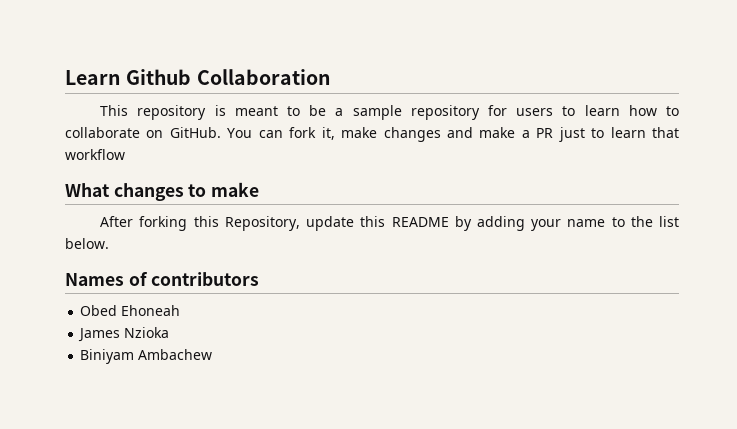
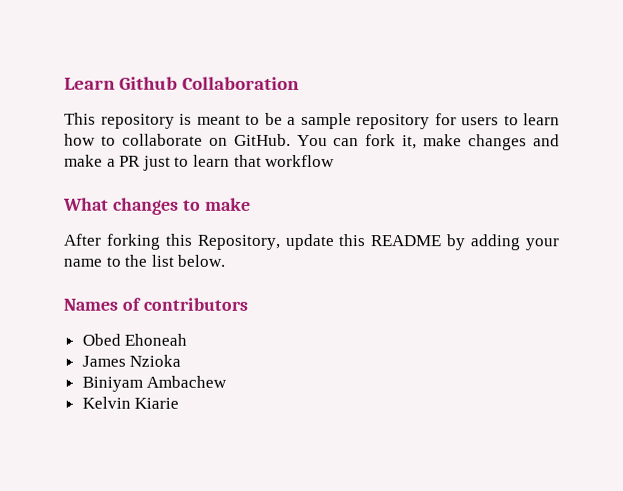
+ Kelvin Kiarie

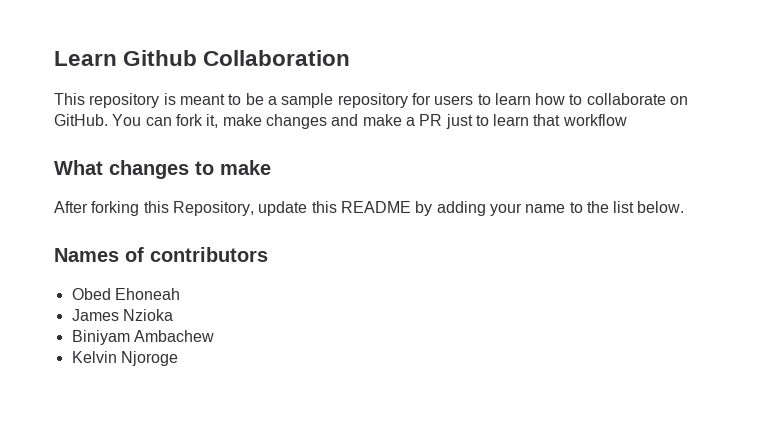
- Kelvin Kiarie
+ Kelvin Njoroge

